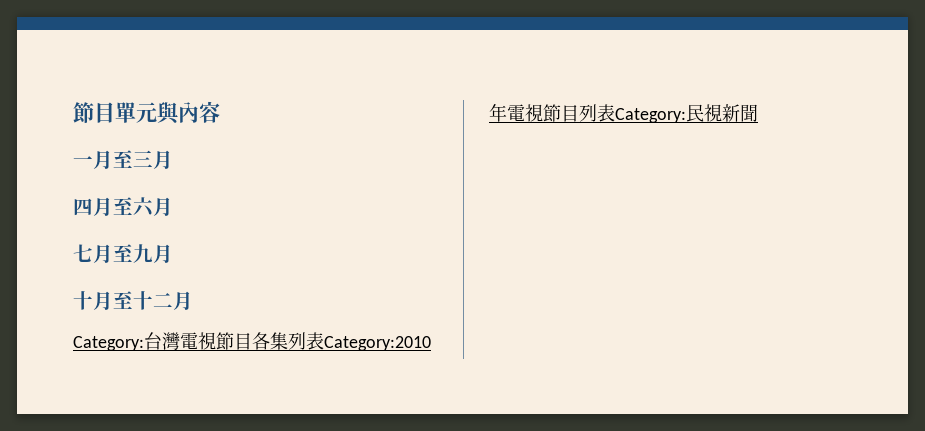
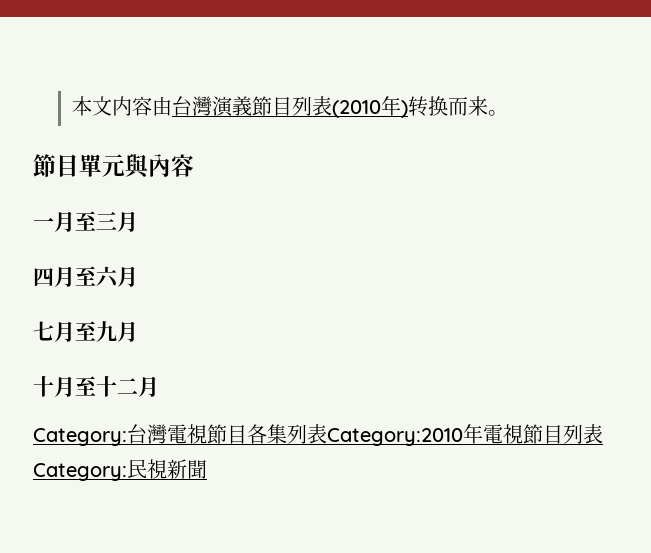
+ 本文内容由台灣演義節目列表(2010年)转换而来。

